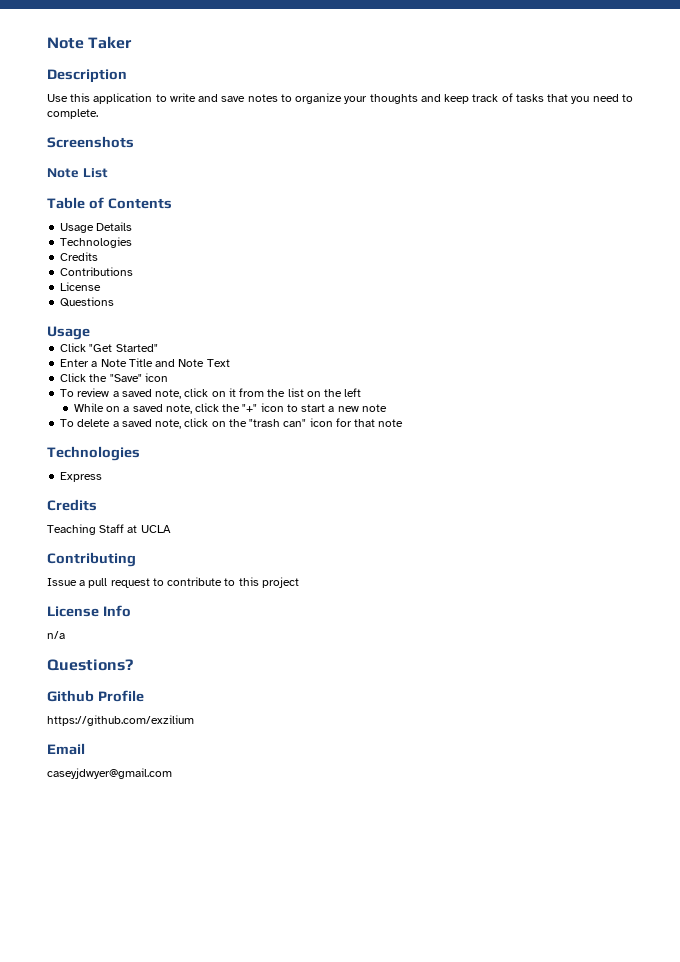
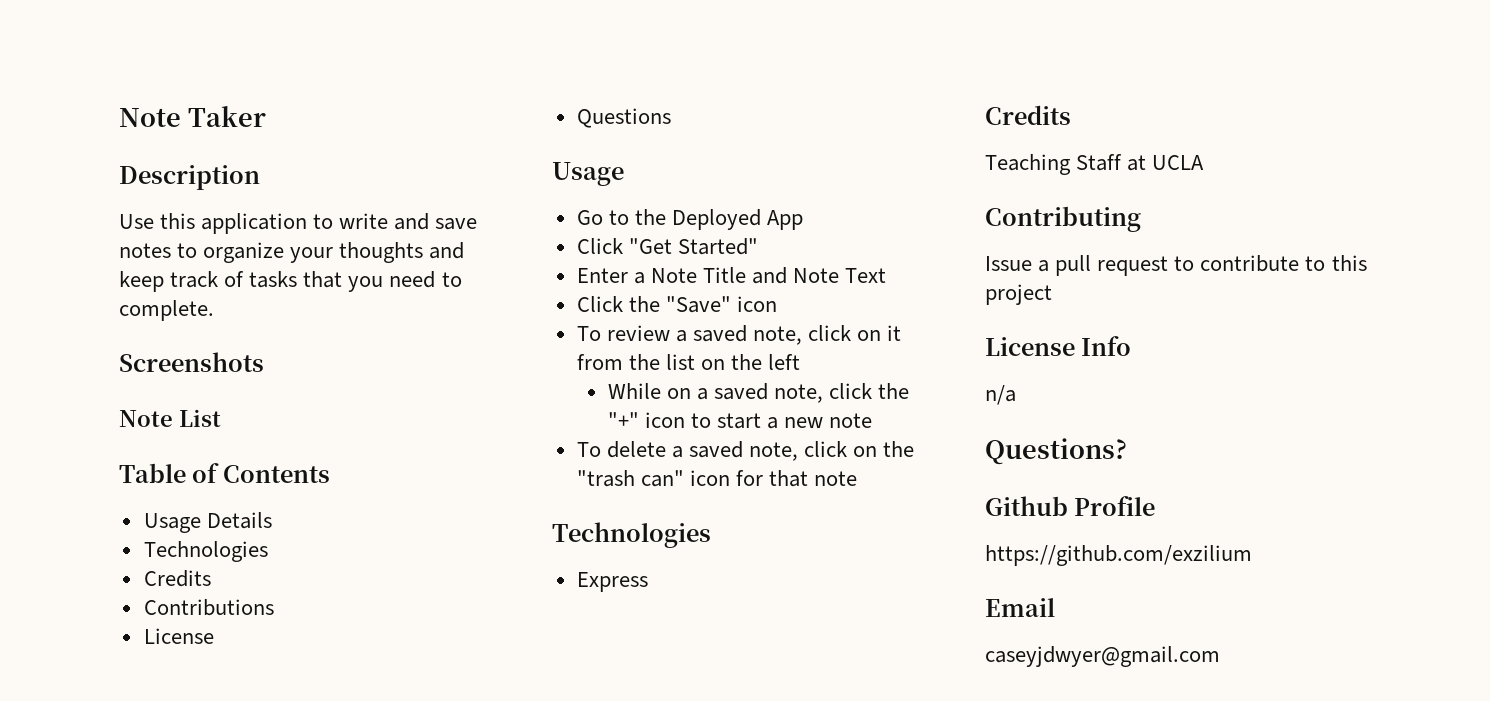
+ Go to the Deployed App

